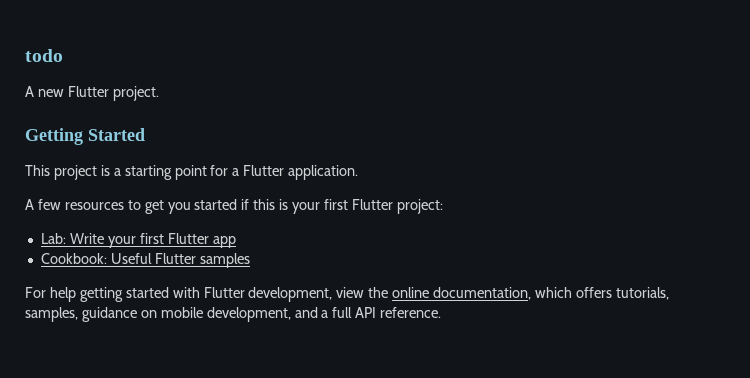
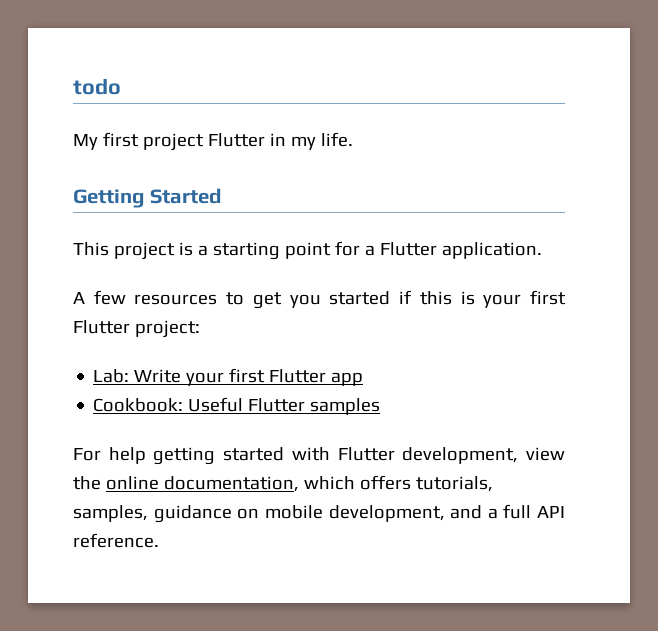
- A new Flutter project.
+ My first project Flutter in my life.

